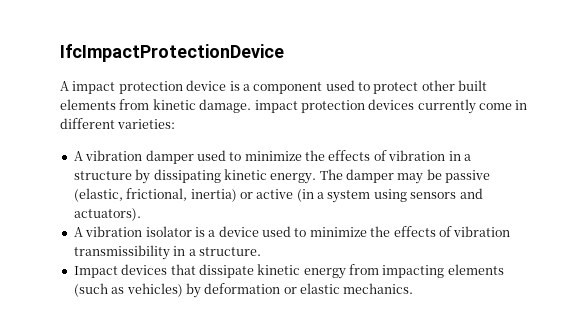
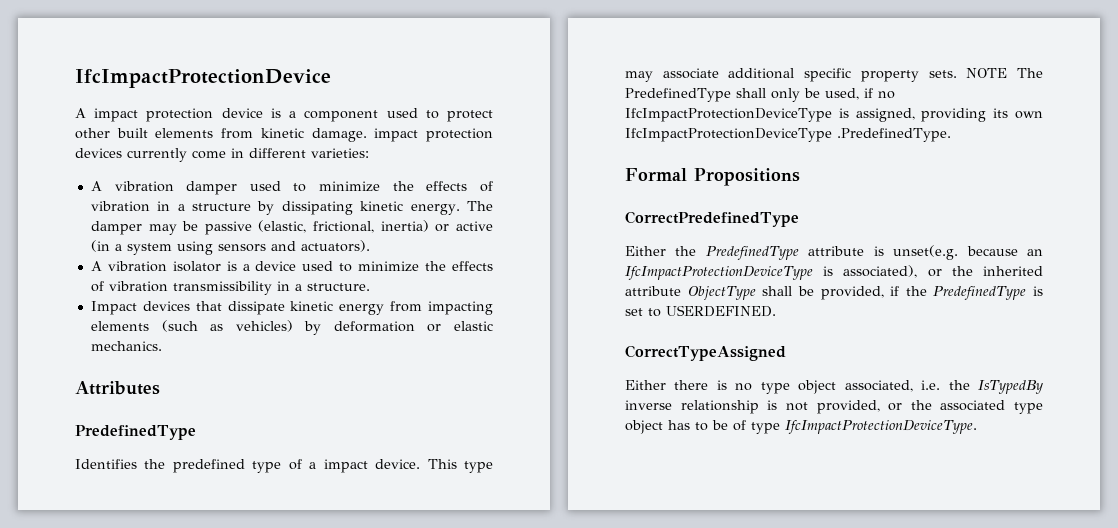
+ Attributes
+ PredefinedType
+ Identifies the predefined type of a impact device. This type may associate additional specific property sets. NOTE The PredefinedType shall only be used, if no IfcImpactProtectionDeviceType is assigned, providing its own IfcImpactProtectionDeviceType .PredefinedType.
+ Formal Propositions
+ CorrectPredefinedType
+ Either the PredefinedType attribute is unset(e.g. because an IfcImpactProtectionDeviceType is associated), or the inherited attribute ObjectType shall be provided, if the PredefinedType is set to USERDEFINED.
+ CorrectTypeAssigned
+ Either there is no type object associated, i.e. the IsTypedBy inverse relationship is not provided, or the associated type object has to be of type IfcImpactProtectionDeviceType.

